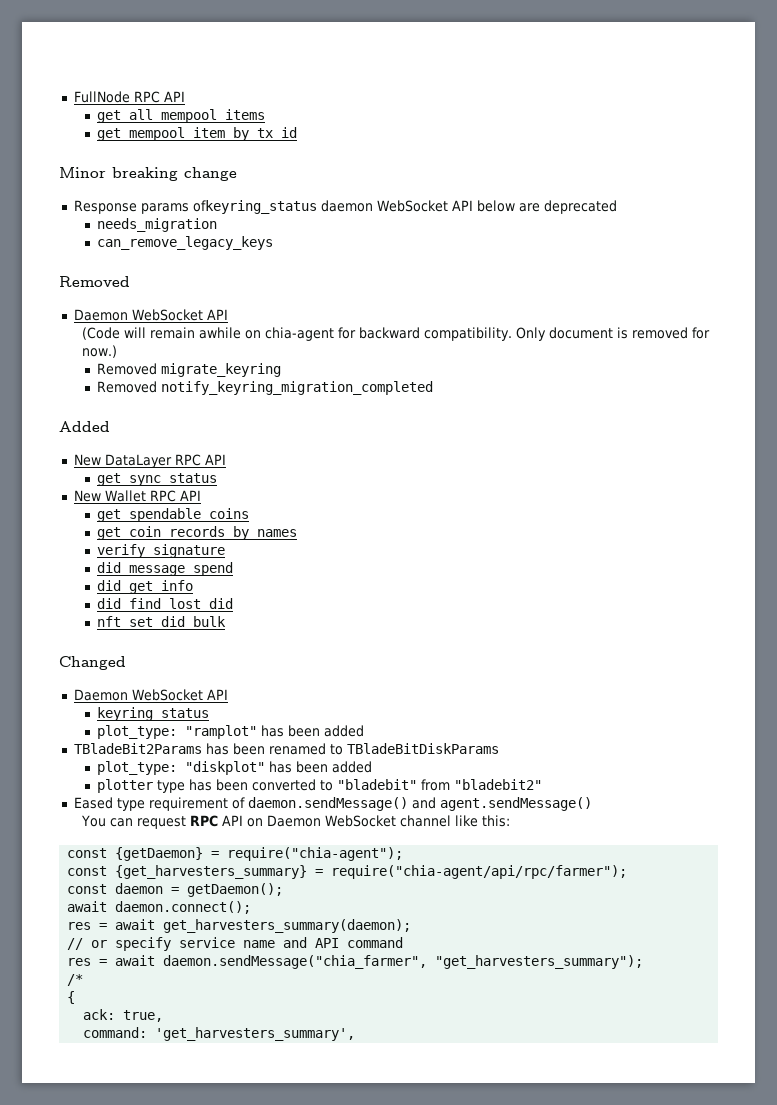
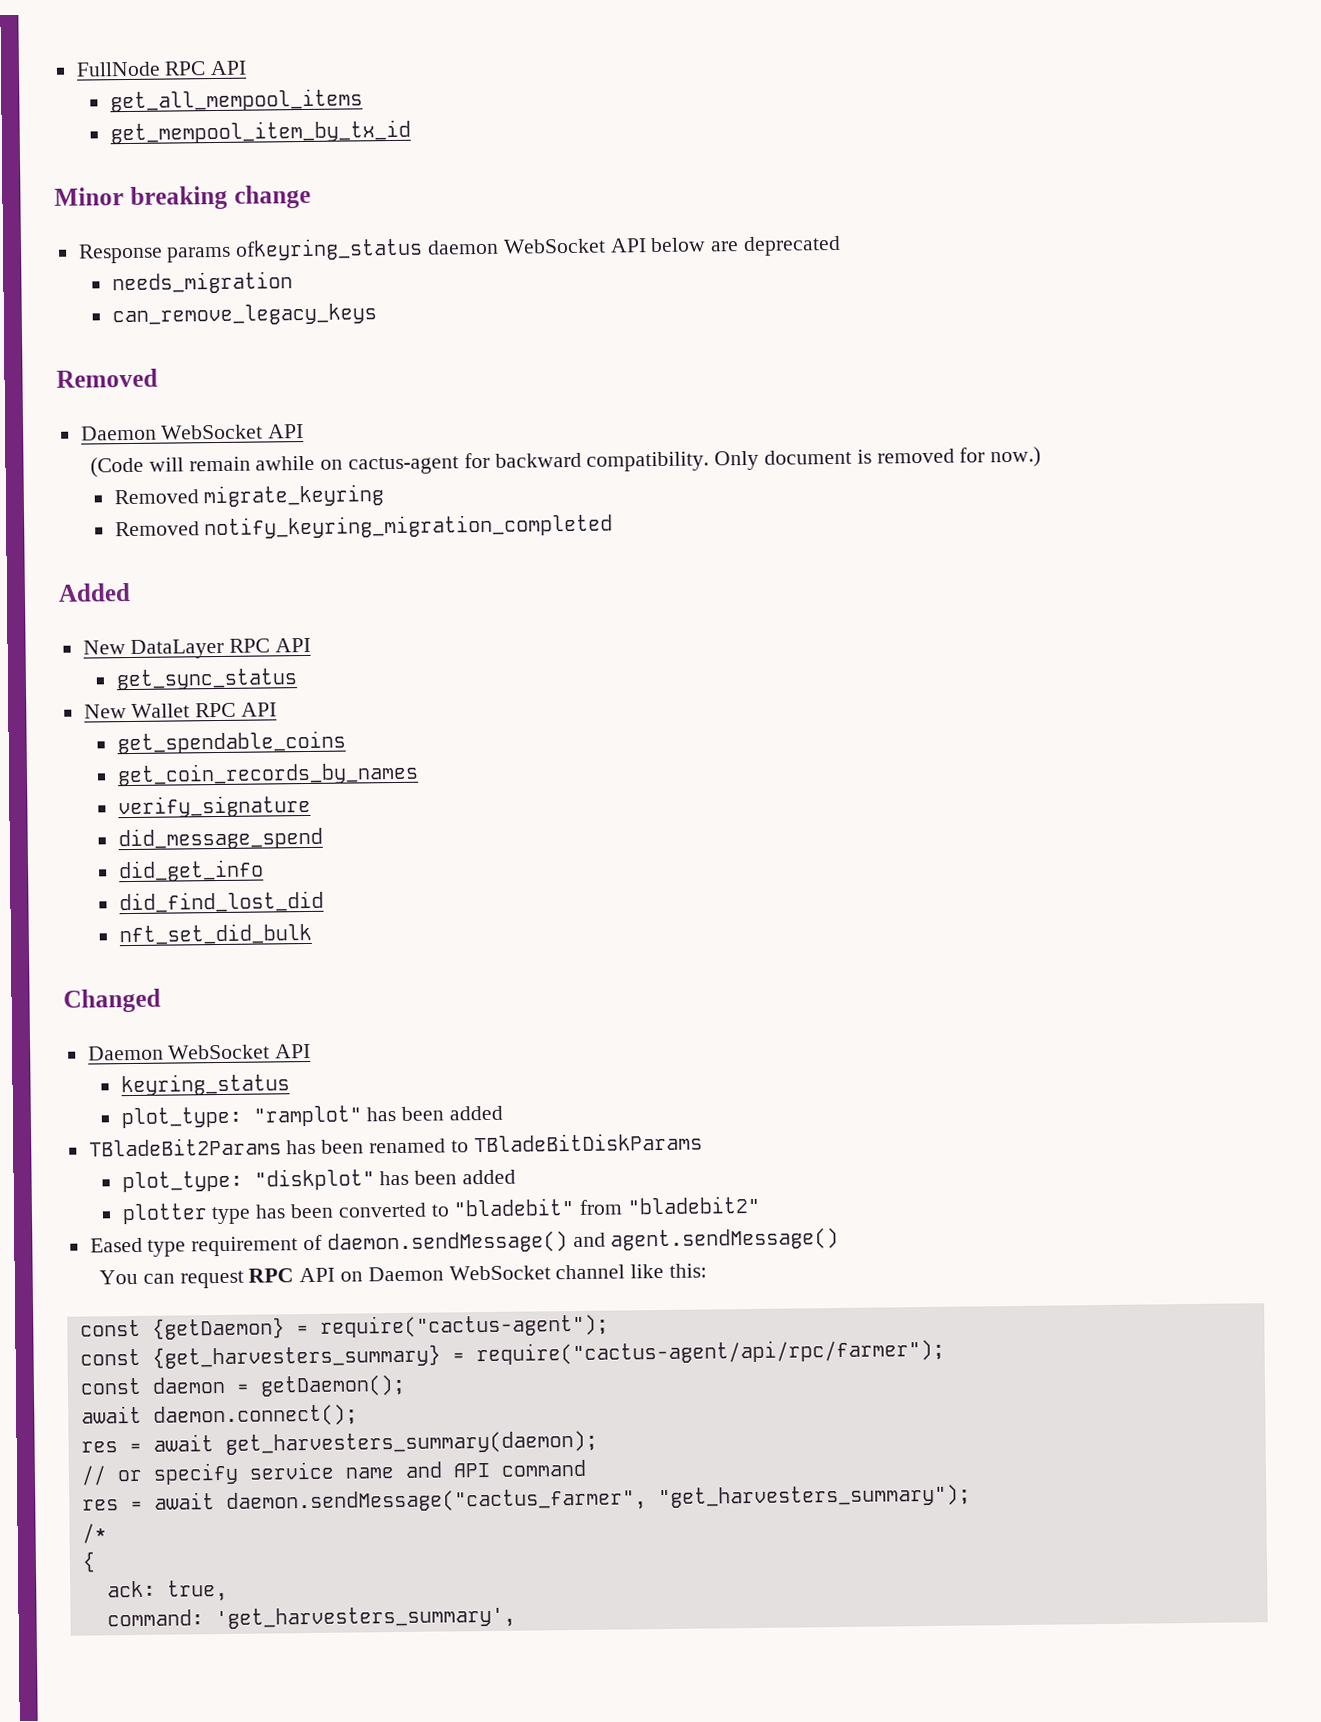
- (Code will remain awhile on chia-agent for backward compatibility.
+ (Code will remain awhile on cactus-agent for backward compatibility.
- const {getDaemon} = require("chia-agent");
+ const {getDaemon} = require("cactus-agent");
- const {get_harvesters_summary} = require("chia-agent/api/rpc/farmer");
+ const {get_harvesters_summary} = require("cactus-agent/api/rpc/farmer");
- res = await daemon.sendMessage("chia_farmer", "get_harvesters_summary");
+ res = await daemon.sendMessage("cactus_farmer", "get_harvesters_summary");

